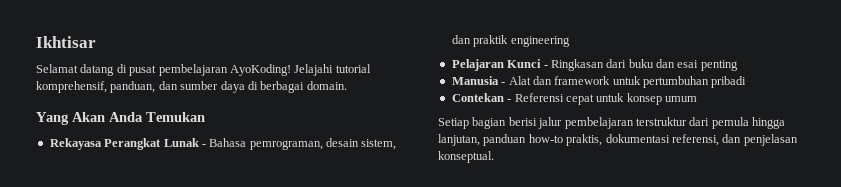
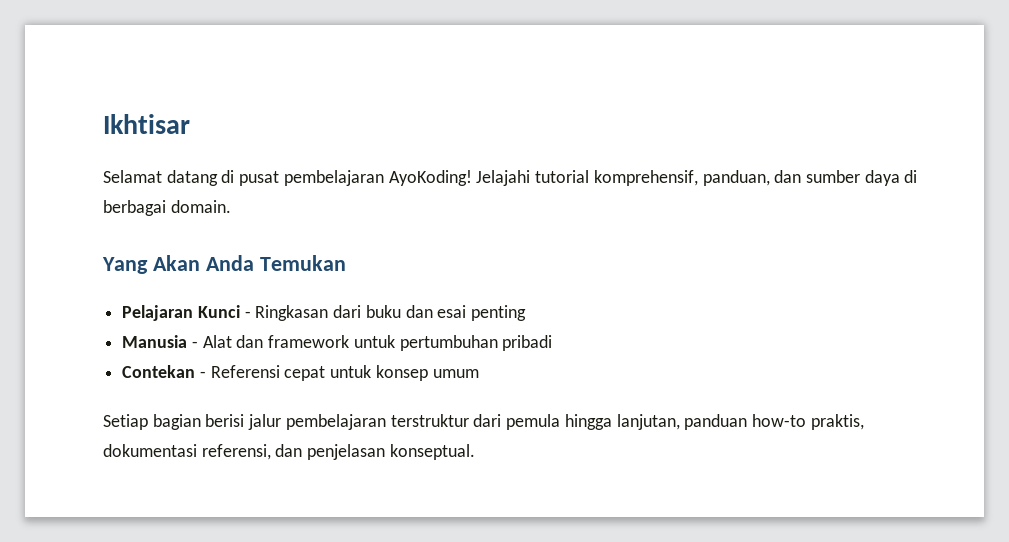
- Rekayasa Perangkat Lunak - Bahasa pemrograman, desain sistem, dan praktik engineering

